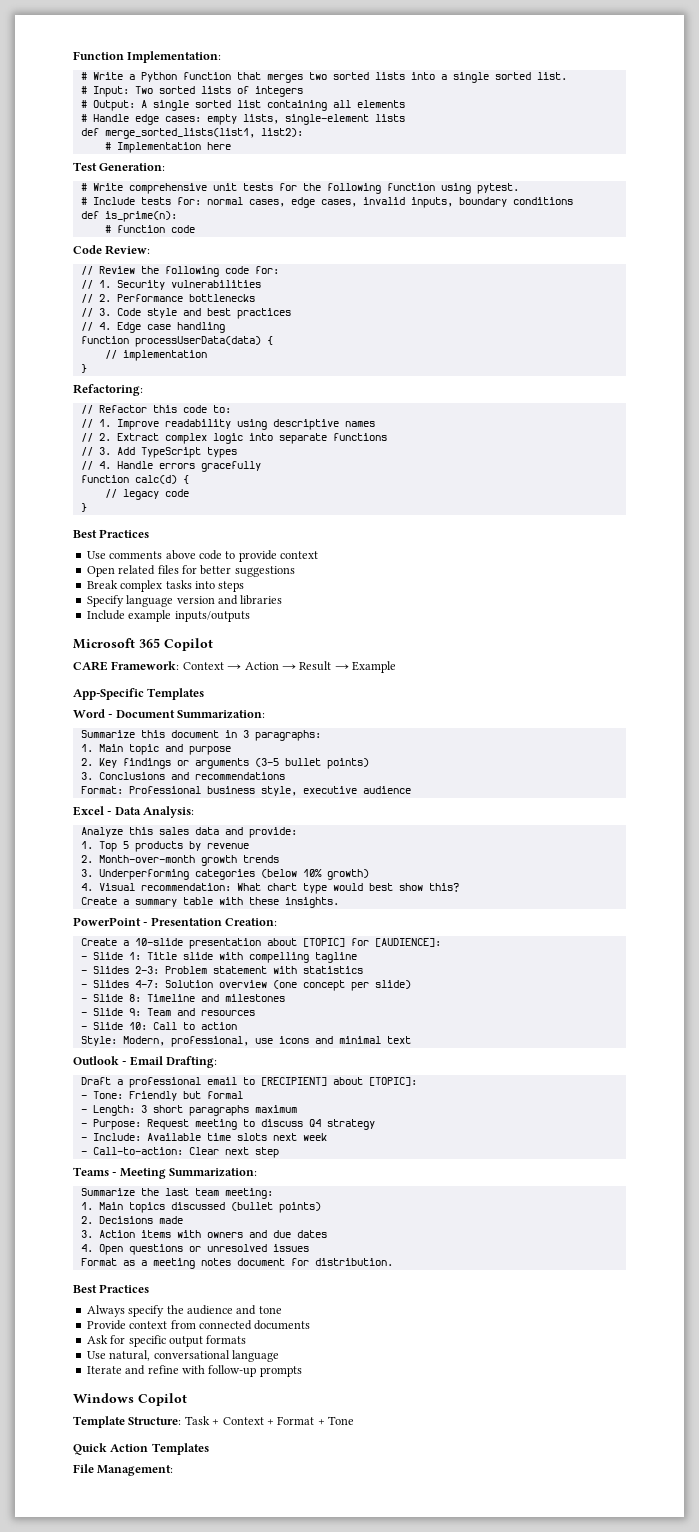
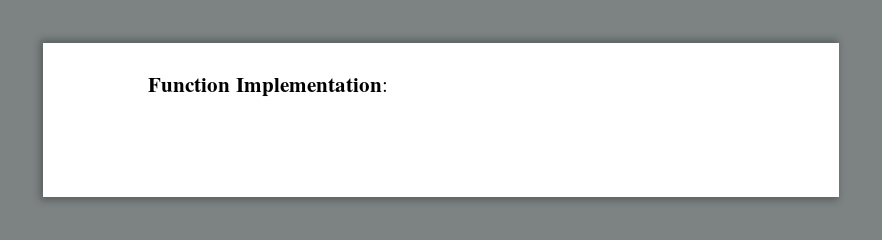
- # Write a Python function that merges two sorted lists into a single sorted list.
- # Input: Two sorted lists of integers
- # Output: A single sorted list containing all elements
- # Handle edge cases: empty lists, single-element lists
- def merge_sorted_lists(list1, list2):
- # Implementation here
- Test Generation:
- # Write comprehensive unit tests for the following function using pytest.
- # Include tests for: normal cases, edge cases, invalid inputs, boundary conditions
- def is_prime(n):
- # function code
- Code Review:
- // Review the following code for:
- // 1. Security vulnerabilities
- // 2. Performance bottlenecks
- // 3. Code style and best practices
- // 4. Edge case handling
- function processUserData(data) {
- // implementation
- }
- Refactoring:
- // Refactor this code to:
- // 1. Improve readability using descriptive names
- // 2. Extract complex logic into separate functions
- // 3. Add TypeScript types
- // 4. Handle errors gracefully
- function calc(d) {
- // legacy code
- }
- Best Practices
- Use comments above code to provide context
- Open related files for better suggestions
- Break complex tasks into steps
- Specify language version and libraries
- Include example inputs/outputs
- Microsoft 365 Copilot
- CARE Framework: Context → Action → Result → Example
- App-Specific Templates
- Word - Document Summarization:
- Summarize this document in 3 paragraphs:
- 1. Main topic and purpose
- 2. Key findings or arguments (3-5 bullet points)
- 3. Conclusions and recommendations
- Format: Professional business style, executive audience
- Excel - Data Analysis:
- Analyze this sales data and provide:
- 1. Top 5 products by revenue
- 2. Month-over-month growth trends
- 3. Underperforming categories (below 10% growth)
- 4. Visual recommendation: What chart type would best show this?
- Create a summary table with these insights.
- PowerPoint - Presentation Creation:
- Create a 10-slide presentation about [TOPIC] for [AUDIENCE]:
- - Slide 1: Title slide with compelling tagline
- - Slides 2-3: Problem statement with statistics
- - Slides 4-7: Solution overview (one concept per slide)
- - Slide 8: Timeline and milestones
- - Slide 9: Team and resources
- - Slide 10: Call to action
- Style: Modern, professional, use icons and minimal text
- Outlook - Email Drafting:
- Draft a professional email to [RECIPIENT] about [TOPIC]:
- - Tone: Friendly but formal
- - Length: 3 short paragraphs maximum
- - Purpose: Request meeting to discuss Q4 strategy
- - Include: Available time slots next week
- - Call-to-action: Clear next step
- Teams - Meeting Summarization:
- Summarize the last team meeting:
- 1. Main topics discussed (bullet points)
- 2. Decisions made
- 3. Action items with owners and due dates
- 4. Open questions or unresolved issues
- Format as a meeting notes document for distribution.
- Best Practices
- Always specify the audience and tone
- Provide context from connected documents
- Ask for specific output formats
- Use natural, conversational language
- Iterate and refine with follow-up prompts
- Windows Copilot
- Template Structure: Task + Context + Format + Tone
- Quick Action Templates
- File Management:

